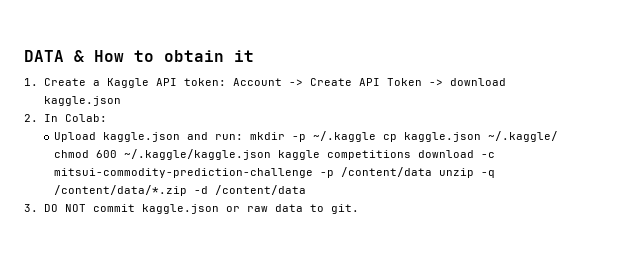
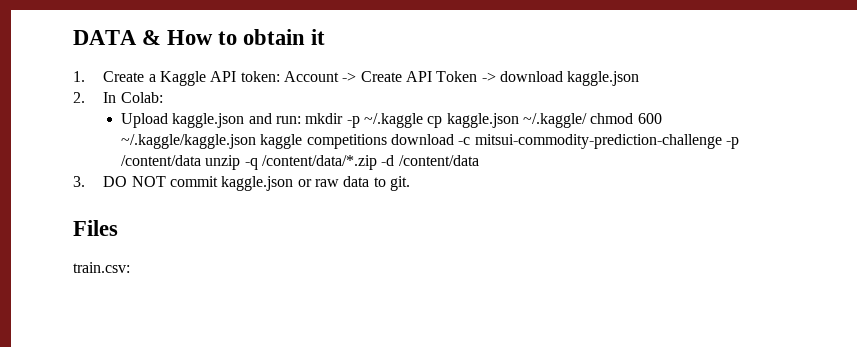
+ Files
+ train.csv:

